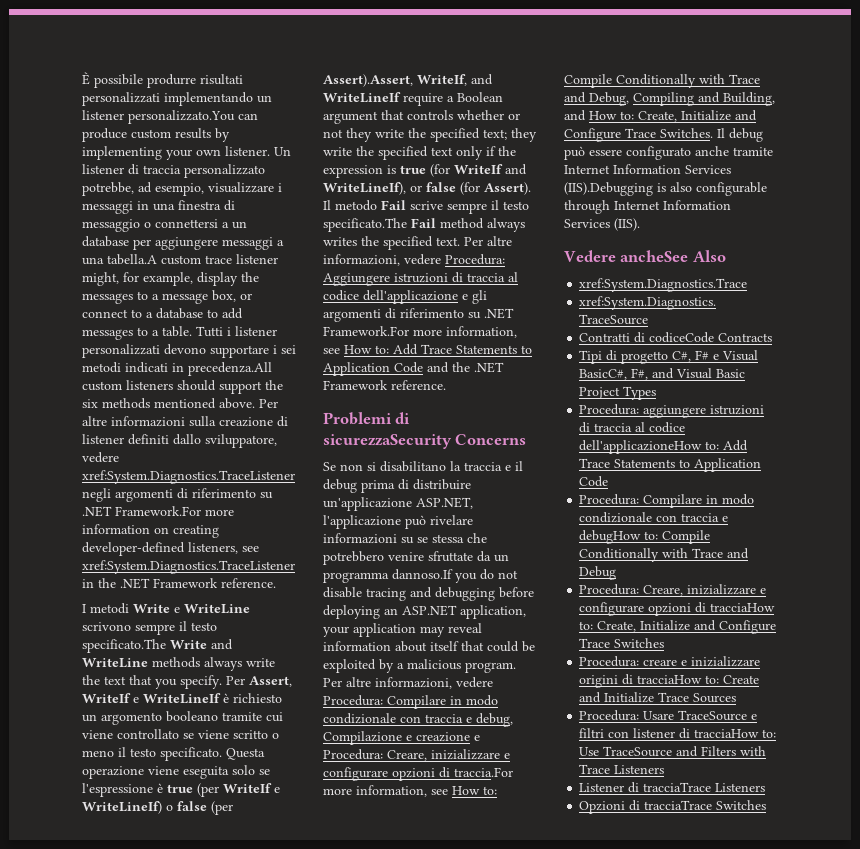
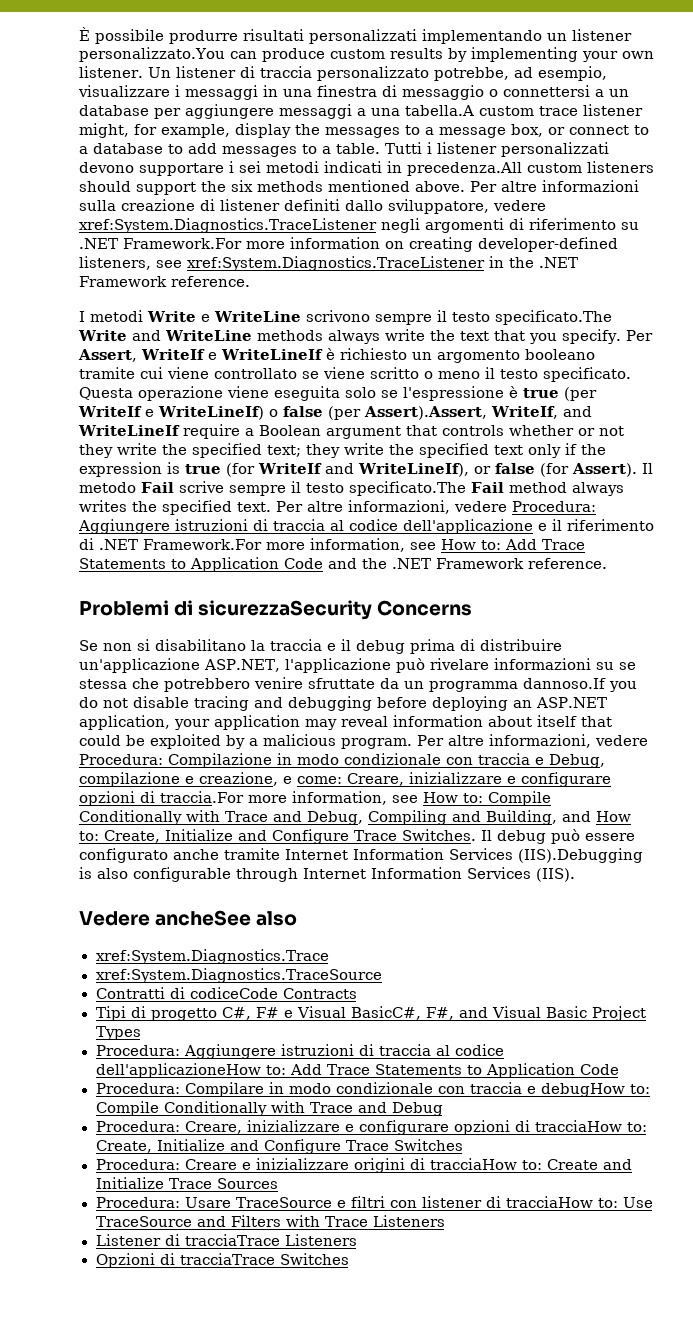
- Per altre informazioni, vedere Procedura: Aggiungere istruzioni di traccia al codice dell'applicazione e gli argomenti di riferimento su .NET Framework.For more information, see How to: Add Trace Statements to Application Code and the .NET Framework reference.
+ Per altre informazioni, vedere Procedura: Aggiungere istruzioni di traccia al codice dell'applicazione e il riferimento di .NET Framework.For more information, see How to: Add Trace Statements to Application Code and the .NET Framework reference.
- Per altre informazioni, vedere Procedura: Compilare in modo condizionale con traccia e debug, Compilazione e creazione e Procedura: Creare, inizializzare e configurare opzioni di traccia.For more information, see How to: Compile Conditionally with Trace and Debug, Compiling and Building, and How to: Create, Initialize and Configure Trace Switches.
+ Per altre informazioni, vedere Procedura: Compilazione in modo condizionale con traccia e Debug, compilazione e creazione, e come: Creare, inizializzare e configurare opzioni di traccia.For more information, see How to: Compile Conditionally with Trace and Debug, Compiling and Building, and How to: Create, Initialize and Configure Trace Switches.
- Vedere ancheSee Also
+ Vedere ancheSee also
- Procedura: aggiungere istruzioni di traccia al codice dell'applicazioneHow to: Add Trace Statements to Application Code
+ Procedura: Aggiungere istruzioni di traccia al codice dell'applicazioneHow to: Add Trace Statements to Application Code
- Procedura: creare e inizializzare origini di tracciaHow to: Create and Initialize Trace Sources
+ Procedura: Creare e inizializzare origini di tracciaHow to: Create and Initialize Trace Sources

